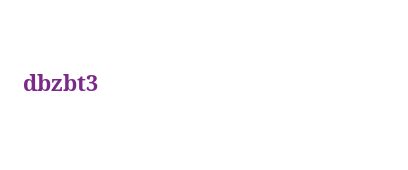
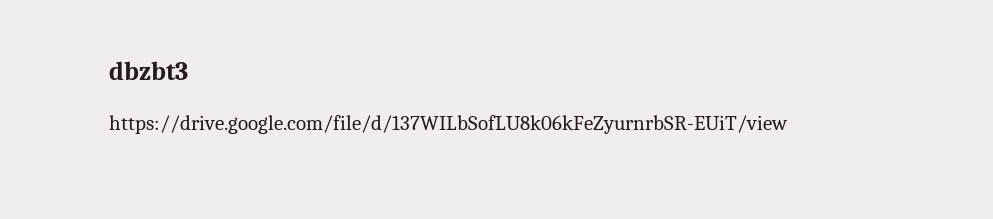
+ https://drive.google.com/file/d/137WILbSofLU8k06kFeZyurnrbSR-EUiT/view

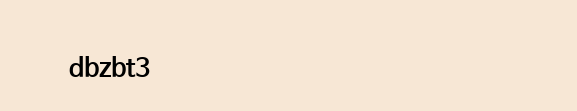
- https://drive.google.com/file/d/137WILbSofLU8k06kFeZyurnrbSR-EUiT/view

